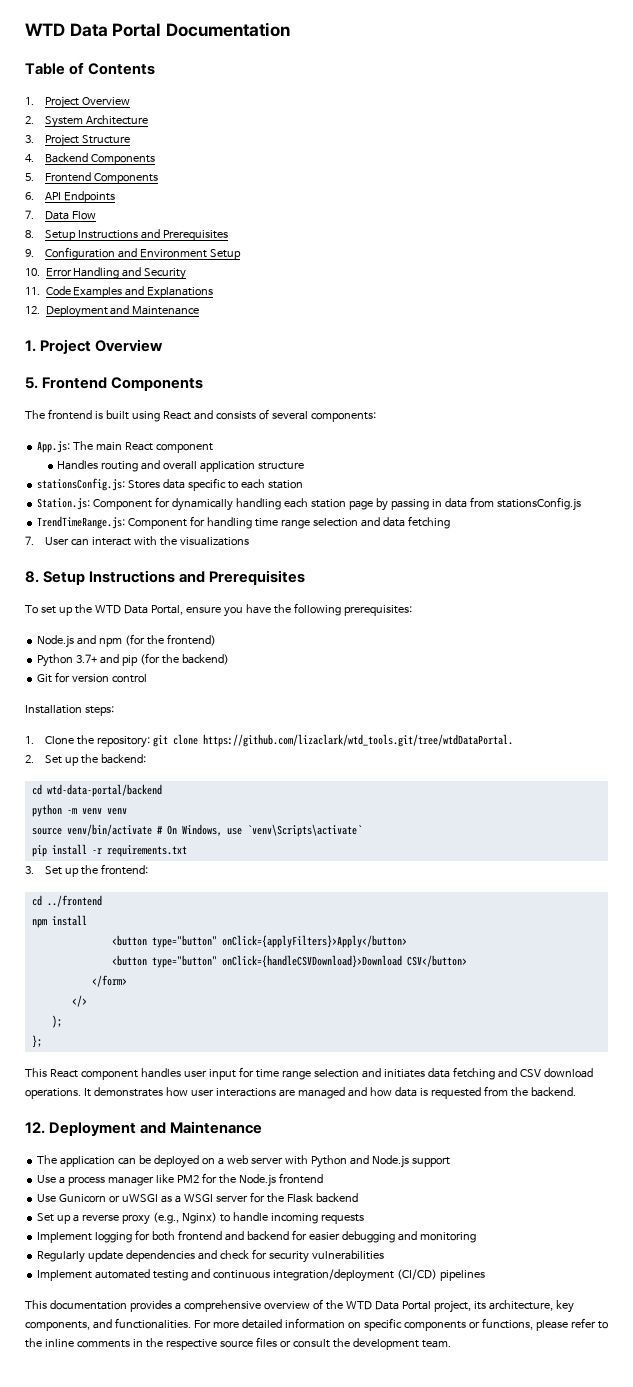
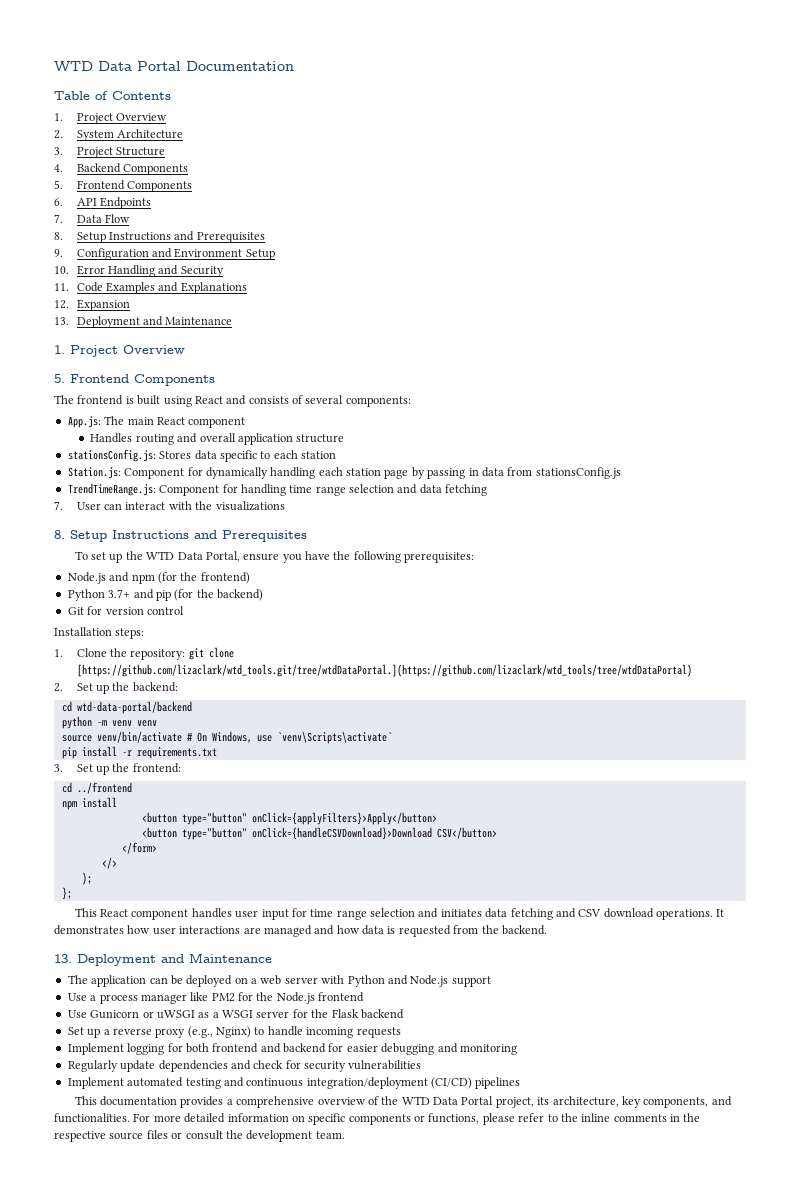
  11. Code Examples and Explanations
- 12. Deployment and Maintenance
+ 12. Expansion
+ 13. Deployment and Maintenance
- 1. Clone the repository: git clone https://github.com/lizaclark/wtd_tools.git/tree/wtdDataPortal.
+ 1. Clone the repository: git clone [https://github.com/lizaclark/wtd_tools.git/tree/wtdDataPortal.](https://github.com/lizaclark/wtd_tools/tree/wtdDataPortal)
  It demonstrates how user interactions are managed and how data is requested from the backend.
- 12. Deployment and Maintenance
+ 13. Deployment and Maintenance

